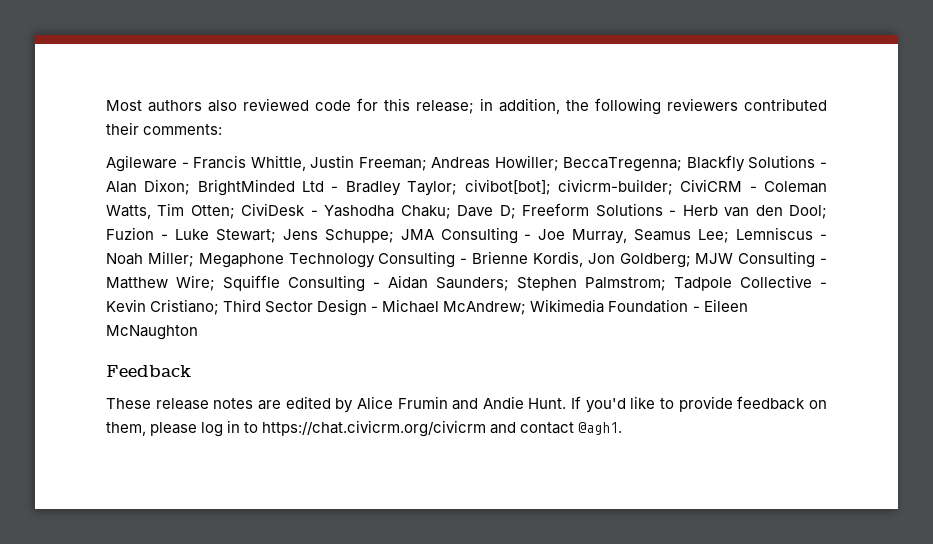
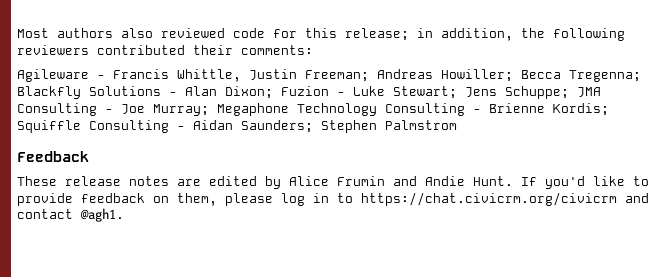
- Agileware - Francis Whittle, Justin Freeman; Andreas Howiller; BeccaTregenna; Blackfly Solutions - Alan Dixon; BrightMinded Ltd - Bradley Taylor; civibot[bot]; civicrm-builder; CiviCRM - Coleman Watts, Tim Otten; CiviDesk - Yashodha Chaku; Dave D; Freeform Solutions - Herb van den Dool; Fuzion - Luke Stewart; Jens Schuppe; JMA Consulting - Joe Murray, Seamus Lee; Lemniscus - Noah Miller; Megaphone Technology Consulting - Brienne Kordis, Jon Goldberg; MJW Consulting - Matthew Wire; Squiffle Consulting - Aidan Saunders; Stephen Palmstrom; Tadpole Collective - Kevin Cristiano; Third Sector Design - Michael McAndrew; Wikimedia Foundation - Eileen McNaughton
+ Agileware - Francis Whittle, Justin Freeman; Andreas Howiller; Becca Tregenna; Blackfly Solutions - Alan Dixon; Fuzion - Luke Stewart; Jens Schuppe; JMA Consulting - Joe Murray; Megaphone Technology Consulting - Brienne Kordis; Squiffle Consulting - Aidan Saunders; Stephen Palmstrom

